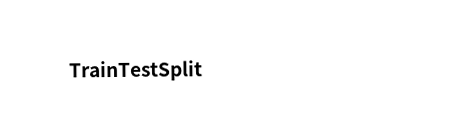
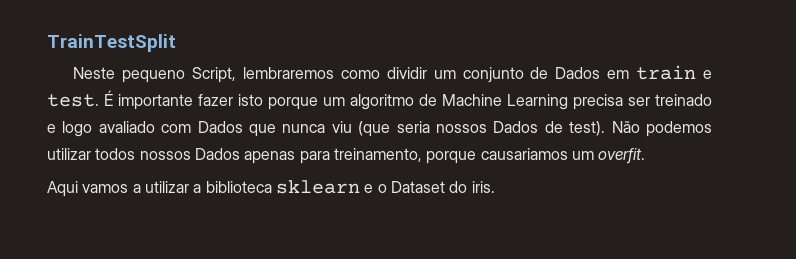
+ Neste pequeno Script, lembraremos como dividir um conjunto de Dados em train e test. É importante fazer isto porque um algoritmo de Machine Learning precisa ser treinado e logo avaliado com Dados que nunca viu (que seria nossos Dados de test). Não podemos utilizar todos nossos Dados apenas para treinamento, porque causariamos um overfit.
+ Aqui vamos a utilizar a biblioteca sklearn e o Dataset do iris.

